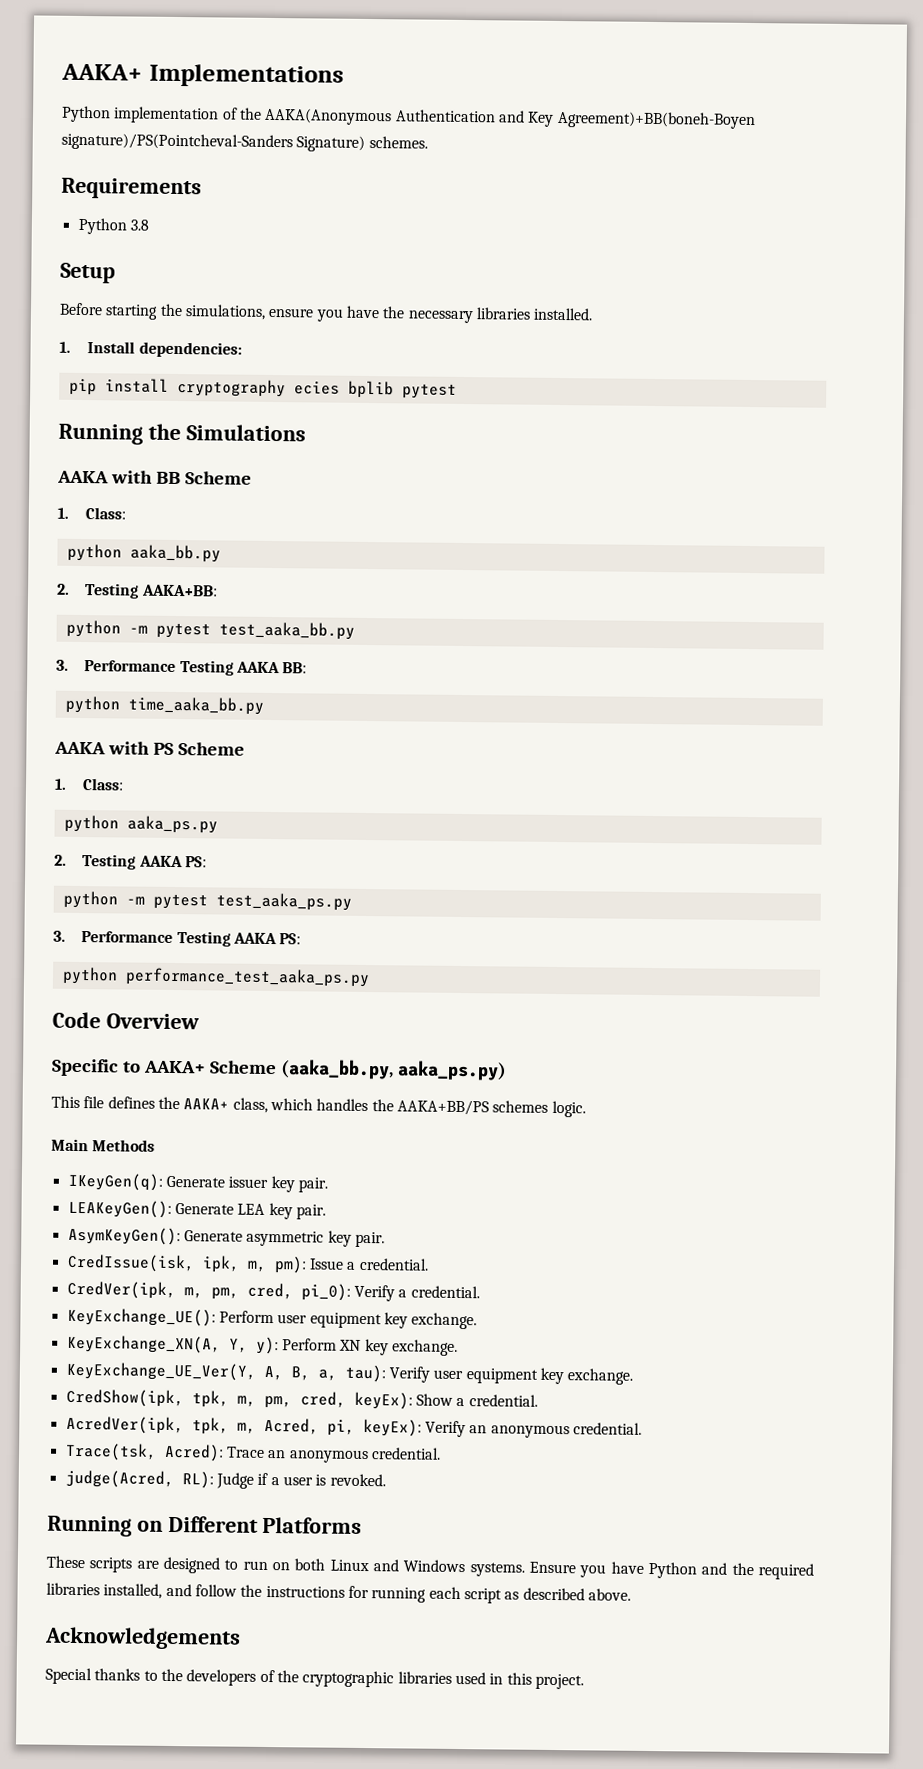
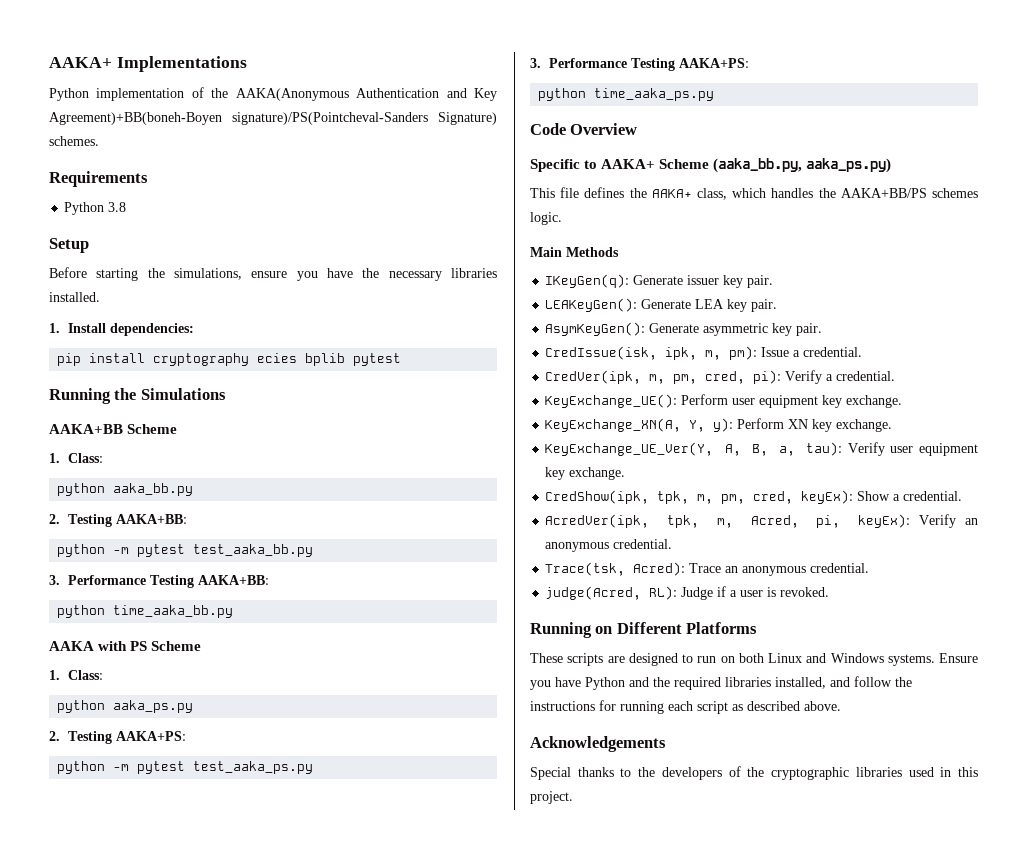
- AAKA with BB Scheme
+ AAKA+BB Scheme
- 3. Performance Testing AAKA BB:
+ 3. Performance Testing AAKA+BB:
- 2. Testing AAKA PS:
+ 2. Testing AAKA+PS:
- 3. Performance Testing AAKA PS:
- python performance_test_aaka_ps.py
+ 3. Performance Testing AAKA+PS:
+ python time_aaka_ps.py
- CredVer(ipk, m, pm, cred, pi_0): Verify a credential.
+ CredVer(ipk, m, pm, cred, pi): Verify a credential.

